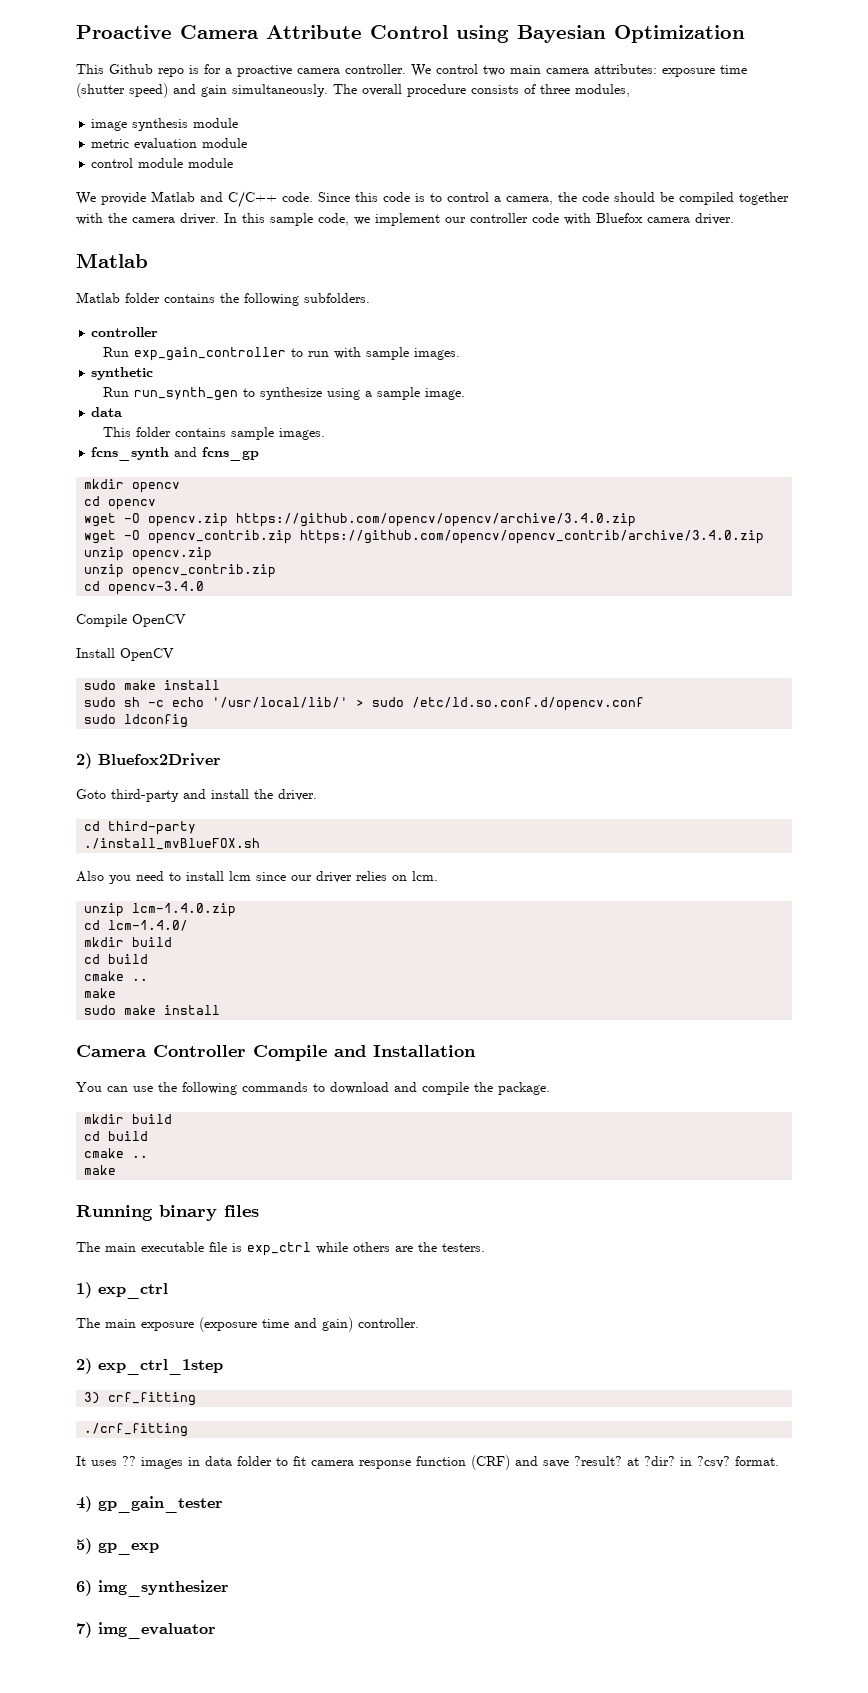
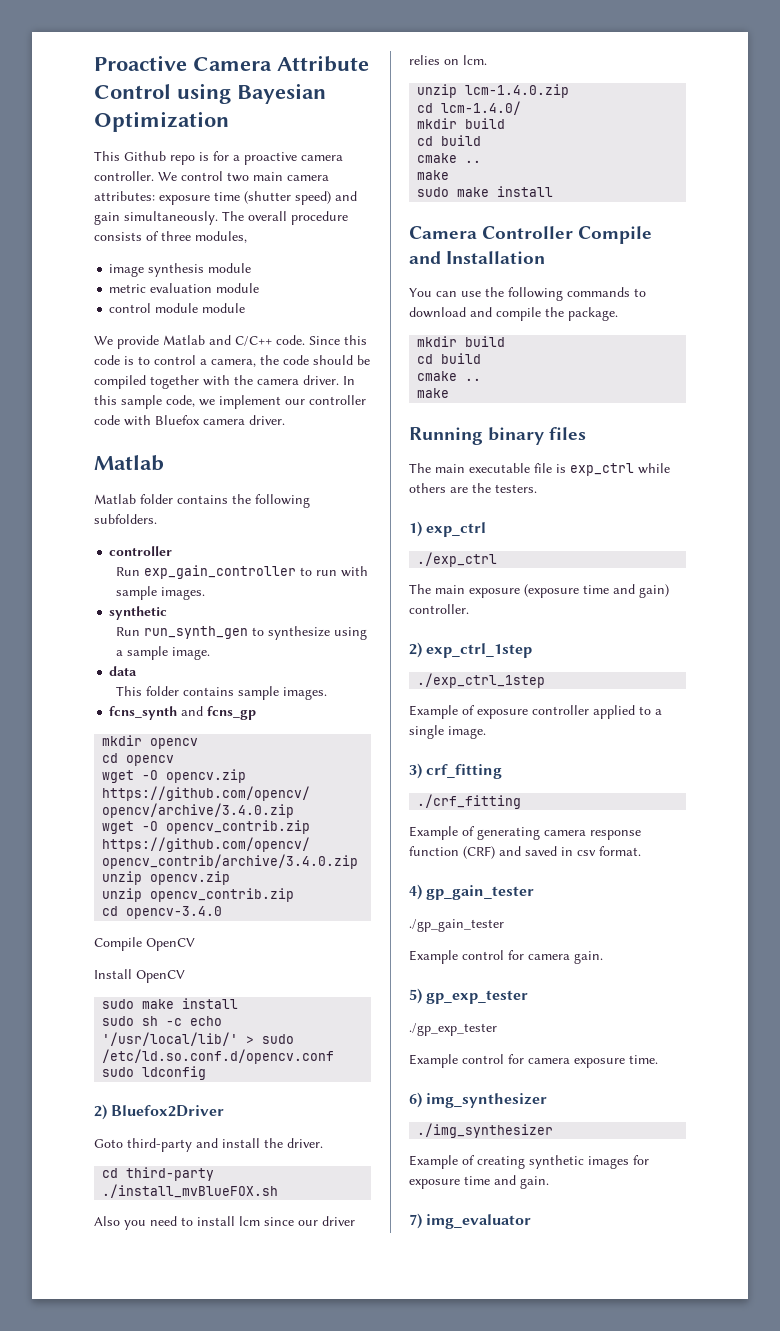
+ ./exp_ctrl
+ ./exp_ctrl_1step
+ Example of exposure controller applied to a single image.
  3) crf_fitting
  ./crf_fitting
- It uses ?? images in data folder to fit camera response function (CRF) and save ?result? at ?dir? in ?csv? format.
+ Example of generating camera response function (CRF) and saved in csv format.
  4) gp_gain_tester
- 5) gp_exp
+ ./gp_gain_tester
+ Example control for camera gain.
+ 5) gp_exp_tester
+ ./gp_exp_tester
+ Example control for camera exposure time.
  6) img_synthesizer
+ ./img_synthesizer
+ Example of creating synthetic images for exposure time and gain.

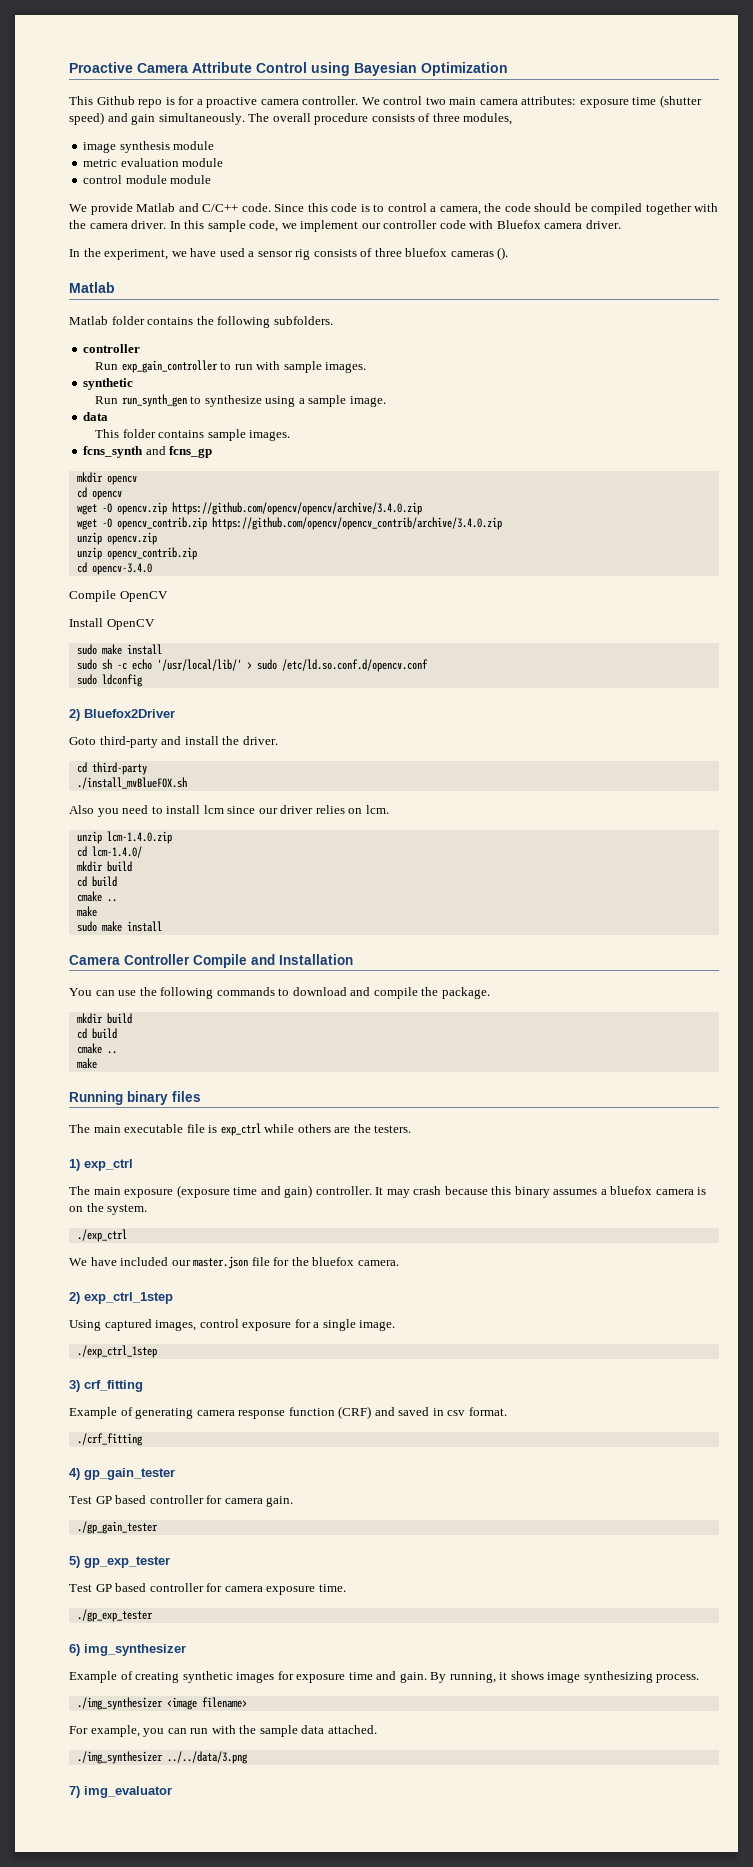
+ In the experiment, we have used a sensor rig consists of three bluefox cameras ().
- ./exp_ctrl
- The main exposure (exposure time and gain) controller.
+ The main exposure (exposure time and gain) controller. It may crash because this binary assumes a bluefox camera is on the system.
+ ./exp_ctrl
+ We have included our master.json file for the bluefox camera.
  2) exp_ctrl_1step
- ./exp_ctrl_1step
- Example of exposure controller applied to a single image.
+ Using captured images, control exposure for a single image.
+ ./exp_ctrl_1step
- ./crf_fitting
+ ./crf_fitting
- ./gp_gain_tester
- Example control for camera gain.
+ Test GP based controller for camera gain.
+ ./gp_gain_tester
- ./gp_exp_tester
- Example control for camera exposure time.
+ Test GP based controller for camera exposure time.
+ ./gp_exp_tester
- ./img_synthesizer
+ By running, it shows image synthesizing process.
+ ./img_synthesizer <image filename>
+ For example, you can run with the sample data attached.
+ ./img_synthesizer ../../data/3.png

